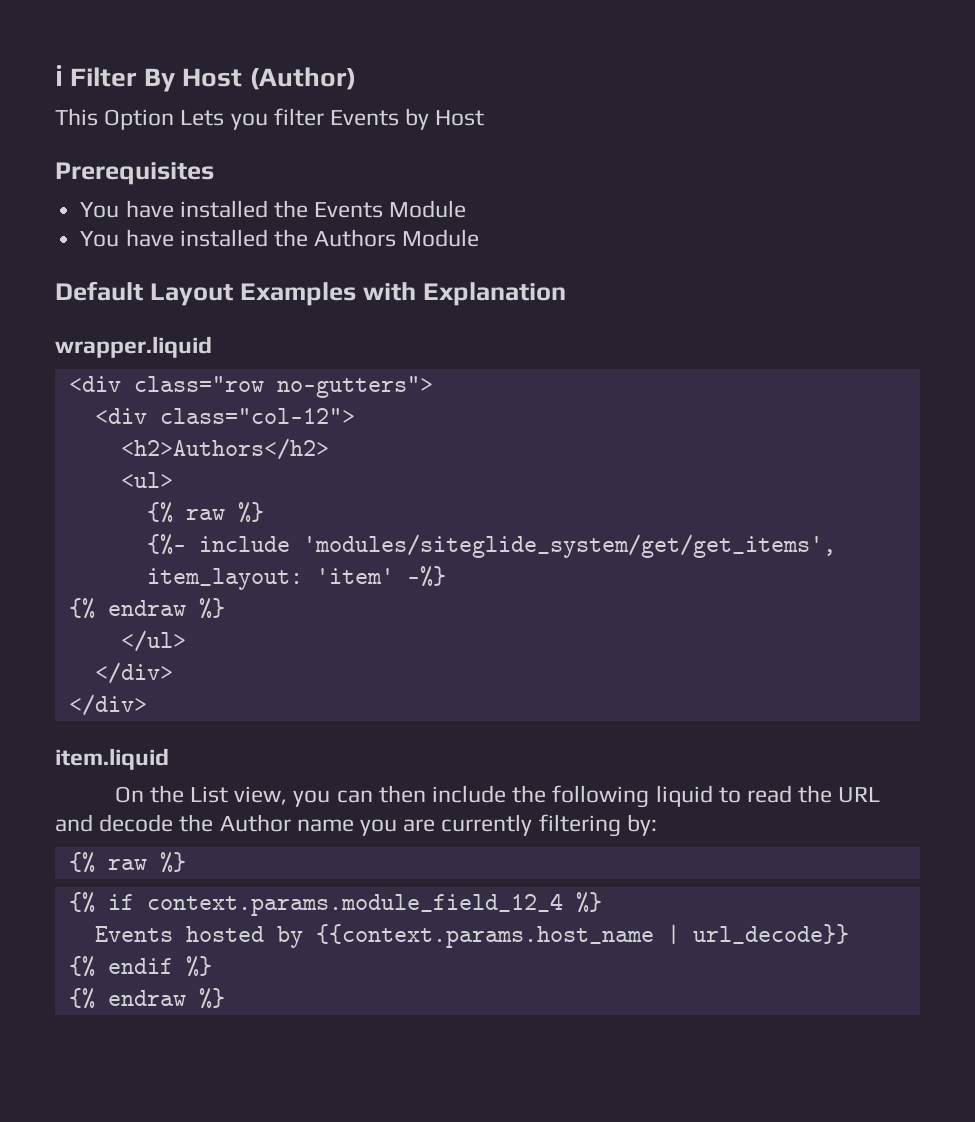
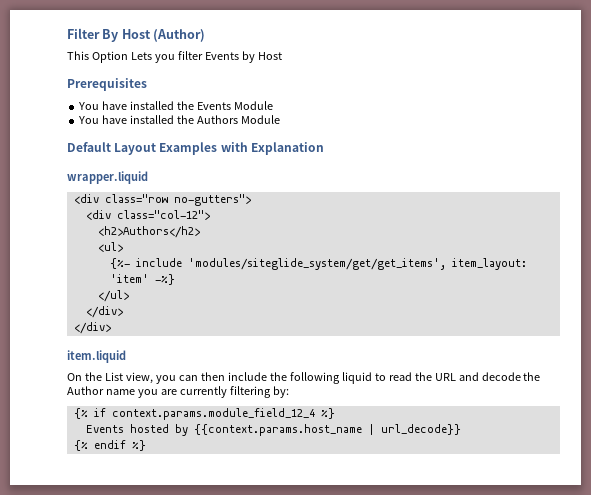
- ℹ Filter By Host (Author)
+ Filter By Host (Author)
  <ul>
- {% raw %}
  {%- include 'modules/siteglide_system/get/get_items', item_layout: 'item' -%}
- {% endraw %}
  On the List view, you can then include the following liquid to read the URL and decode the Author name you are currently filtering by:
- {% raw %}
  {% endif %}
- {% endraw %}

